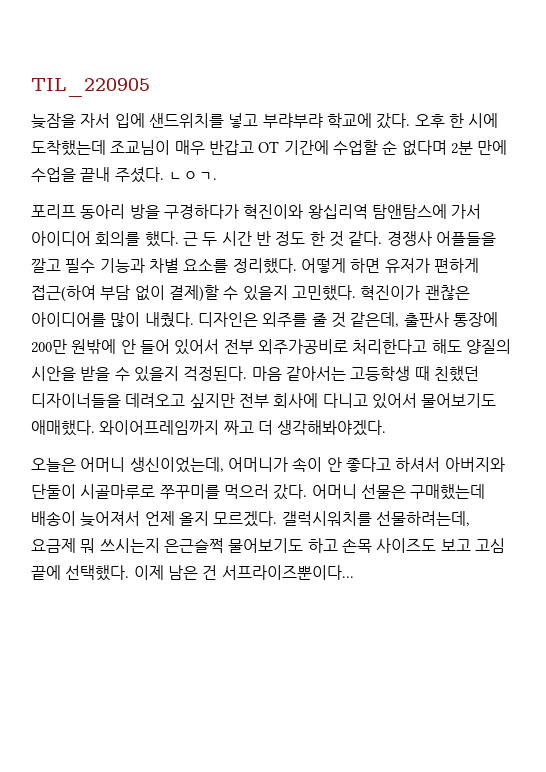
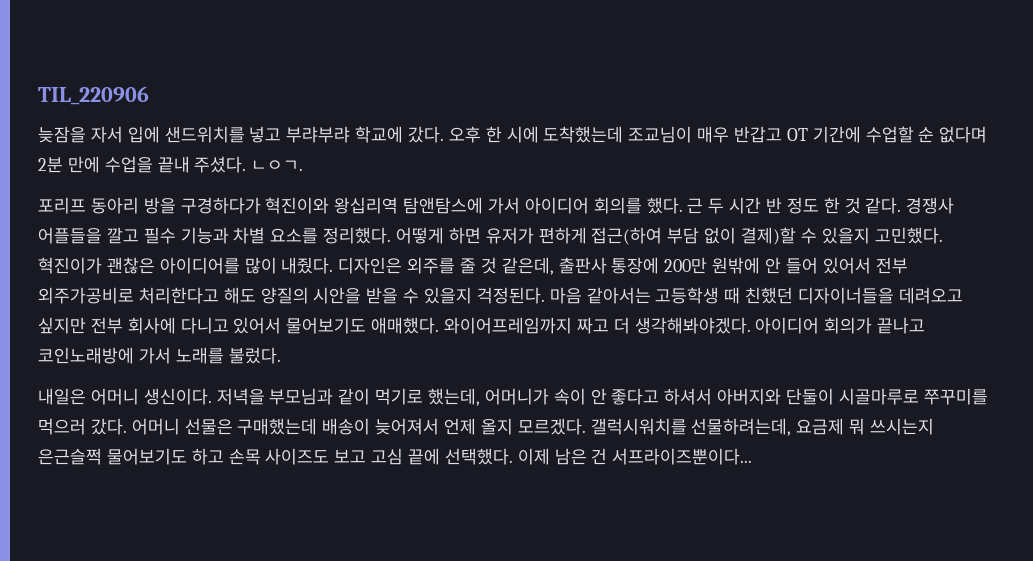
- TIL_220905
+ TIL_220906
- 와이어프레임까지 짜고 더 생각해봐야겠다.
- 오늘은 어머니 생신이었는데, 어머니가 속이 안 좋다고 하셔서 아버지와 단둘이 시골마루로 쭈꾸미를 먹으러 갔다.
+ 와이어프레임까지 짜고 더 생각해봐야겠다. 아이디어 회의가 끝나고 코인노래방에 가서 노래를 불렀다.
+ 내일은 어머니 생신이다. 저녁을 부모님과 같이 먹기로 했는데, 어머니가 속이 안 좋다고 하셔서 아버지와 단둘이 시골마루로 쭈꾸미를 먹으러 갔다.

